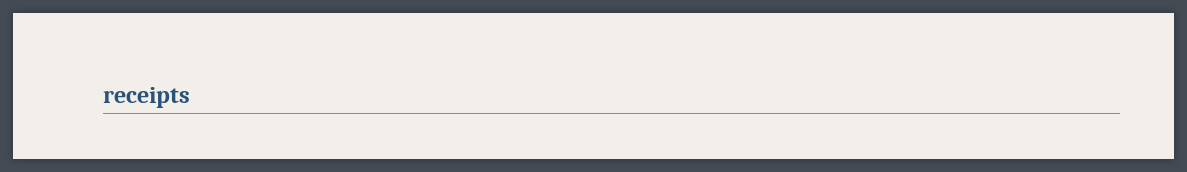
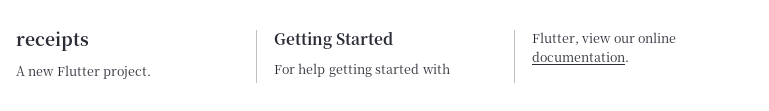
+ A new Flutter project.
+ Getting Started
+ For help getting started with Flutter, view our online documentation.

